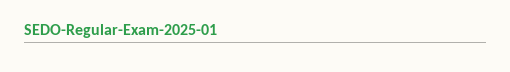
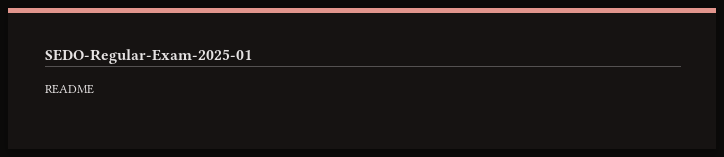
+ README

